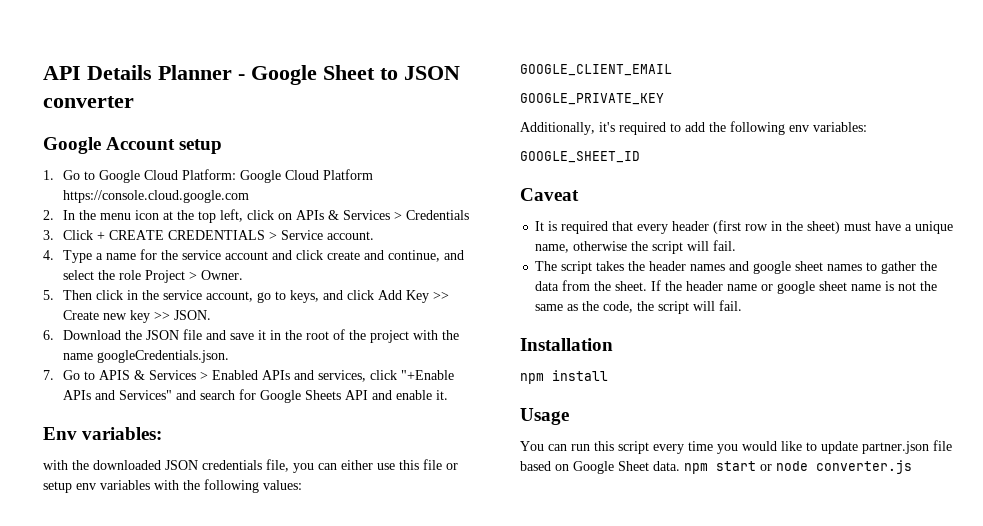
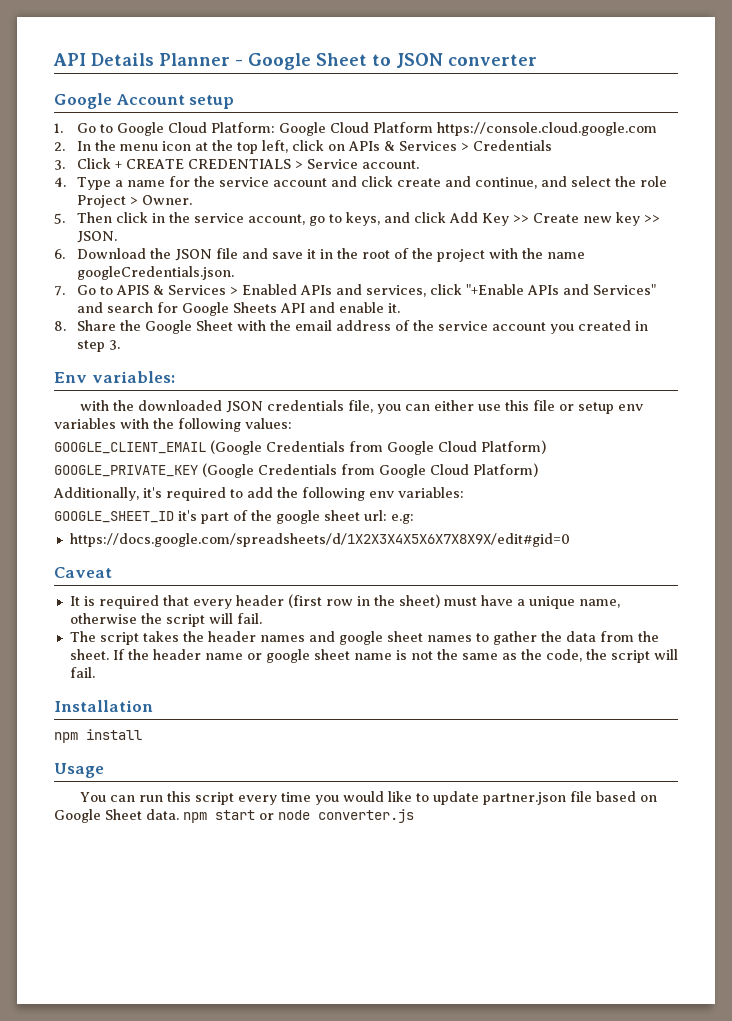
+ 8. Share the Google Sheet with the email address of the service account you created in step 3.
- GOOGLE_CLIENT_EMAIL
- GOOGLE_PRIVATE_KEY
+ GOOGLE_CLIENT_EMAIL (Google Credentials from Google Cloud Platform)
+ GOOGLE_PRIVATE_KEY (Google Credentials from Google Cloud Platform)
- GOOGLE_SHEET_ID
+ GOOGLE_SHEET_ID it's part of the google sheet url: e.g:
+ https://docs.google.com/spreadsheets/d/1X2X3X4X5X6X7X8X9X/edit#gid=0

